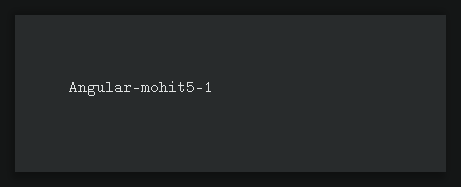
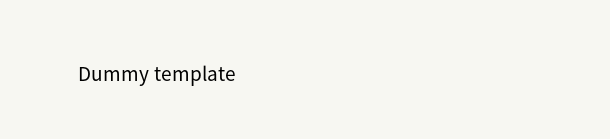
- Angular-mohit5-1
+ Dummy template

